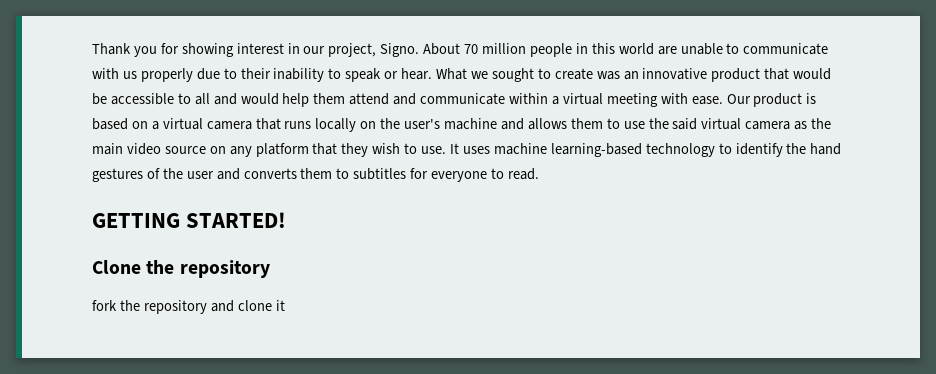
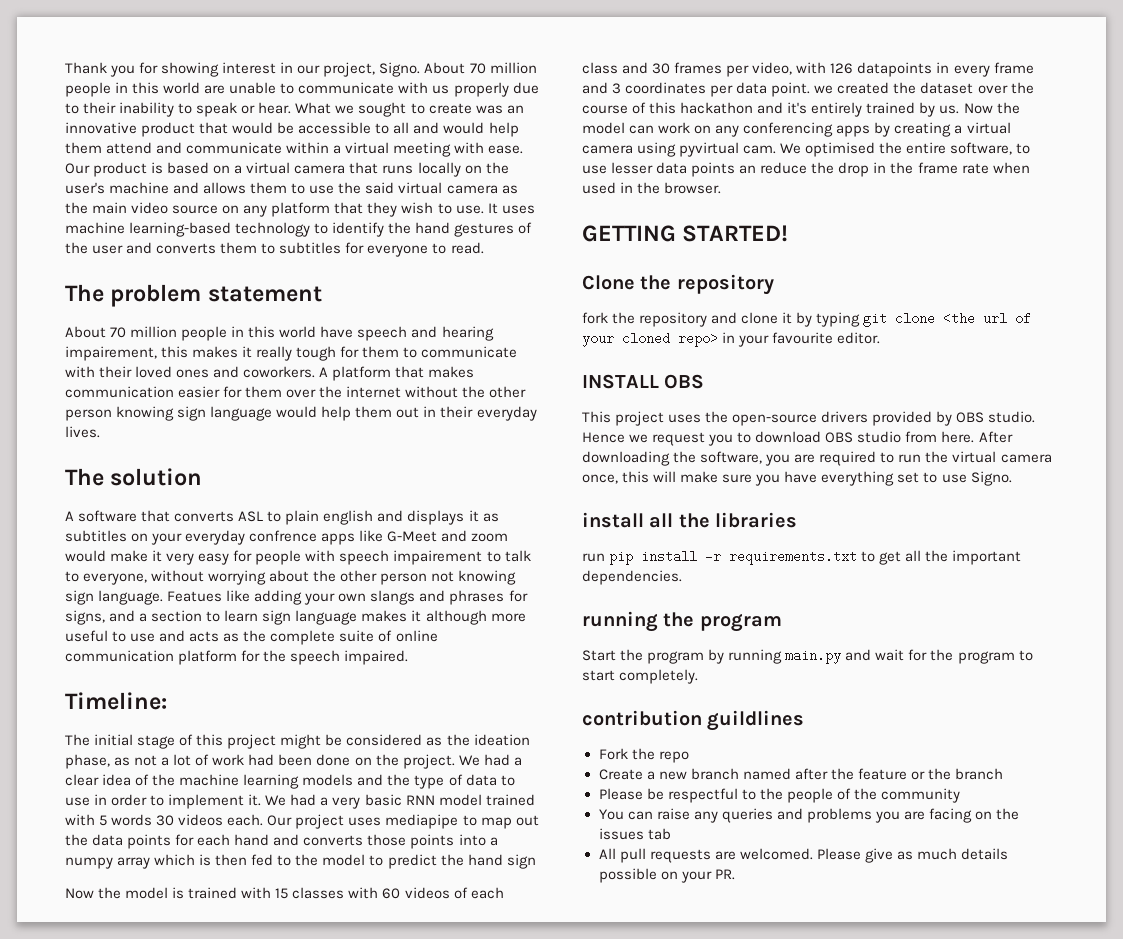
+ The problem statement
+ About 70 million people in this world have speech and hearing impairement, this makes it really tough for them to communicate with their loved ones and coworkers. A platform that makes communication easier for them over the internet without the other person knowing sign language would help them out in their everyday lives.
+ The solution
+ A software that converts ASL to plain english and displays it as subtitles on your everyday confrence apps like G-Meet and zoom would make it very easy for people with speech impairement to talk to everyone, without worrying about the other person not knowing sign language. Featues like adding your own slangs and phrases for signs, and a section to learn sign language makes it although more useful to use and acts as the complete suite of online communication platform for the speech impaired.
+ Timeline:
+ The initial stage of this project might be considered as the ideation phase, as not a lot of work had been done on the project. We had a clear idea of the machine learning models and the type of data to use in order to implement it. We had a very basic RNN model trained with 5 words 30 videos each. Our project uses mediapipe to map out the data points for each hand and converts those points into a numpy array which is then fed to the model to predict the hand sign
+ Now the model is trained with 15 classes with 60 videos of each class and 30 frames per video, with 126 datapoints in every frame and 3 coordinates per data point. we created the dataset over the course of this hackathon and it's entirely trained by us. Now the model can work on any conferencing apps by creating a virtual camera using pyvirtual cam. We optimised the entire software, to use lesser data points an reduce the drop in the frame rate when used in the browser.
- fork the repository and clone it
+ fork the repository and clone it by typing git clone <the url of your cloned repo> in your favourite editor.
+ INSTALL OBS
+ This project uses the open-source drivers provided by OBS studio. Hence we request you to download OBS studio from here. After downloading the software, you are required to run the virtual camera once, this will make sure you have everything set to use Signo.
+ install all the libraries
+ run pip install -r requirements.txt to get all the important dependencies.
+ running the program
+ Start the program by running main.py and wait for the program to start completely.
+ contribution guildlines
+ Fork the repo
+ Create a new branch named after the feature or the branch
+ Please be respectful to the people of the community
+ You can raise any queries and problems you are facing on the issues tab
+ All pull requests are welcomed. Please give as much details possible on your PR.

